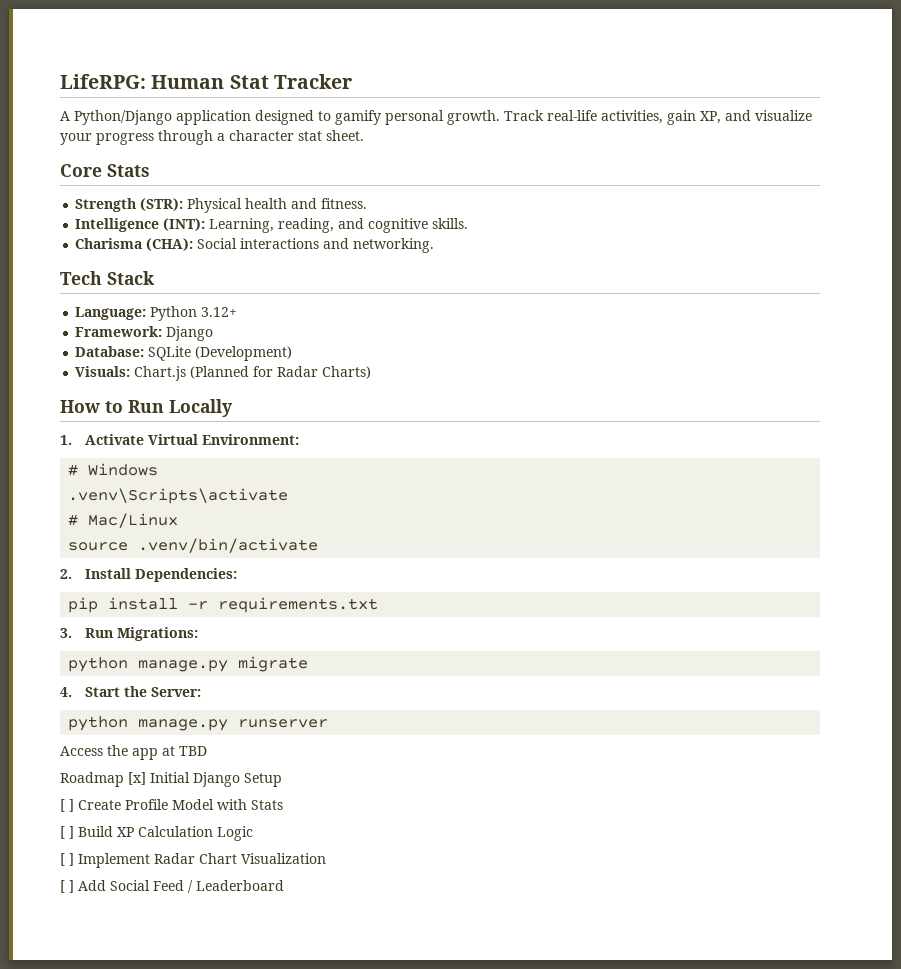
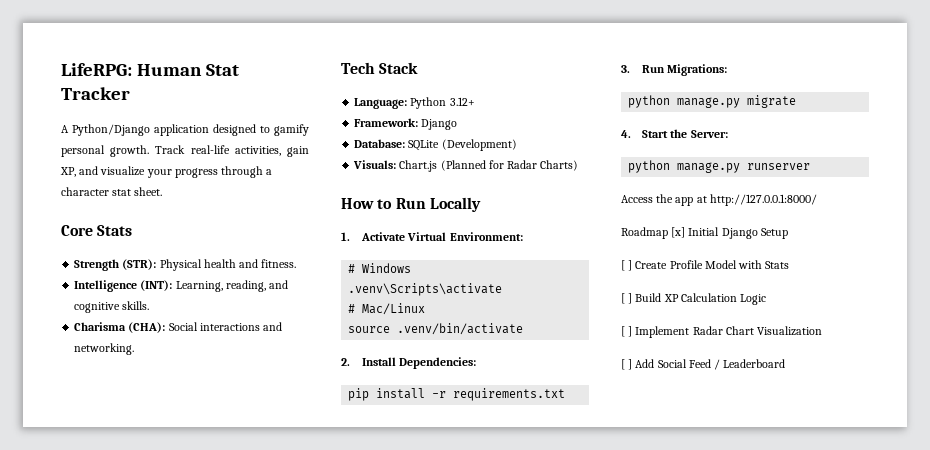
- Access the app at TBD
+ Access the app at http://127.0.0.1:8000/

